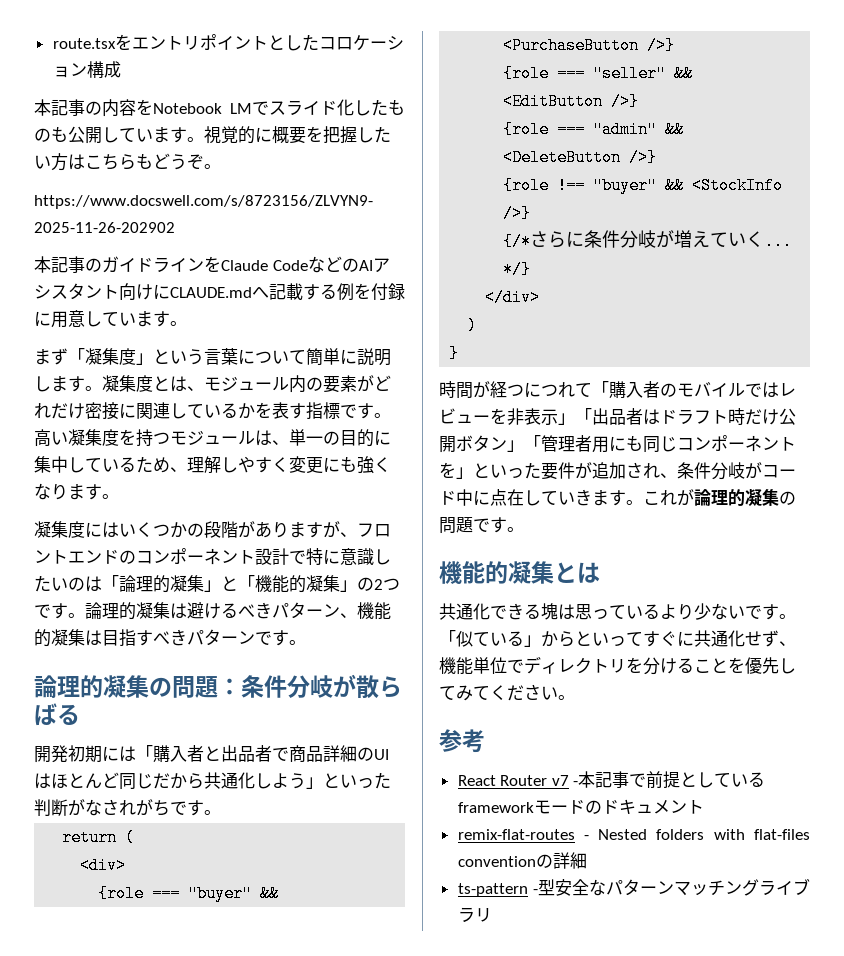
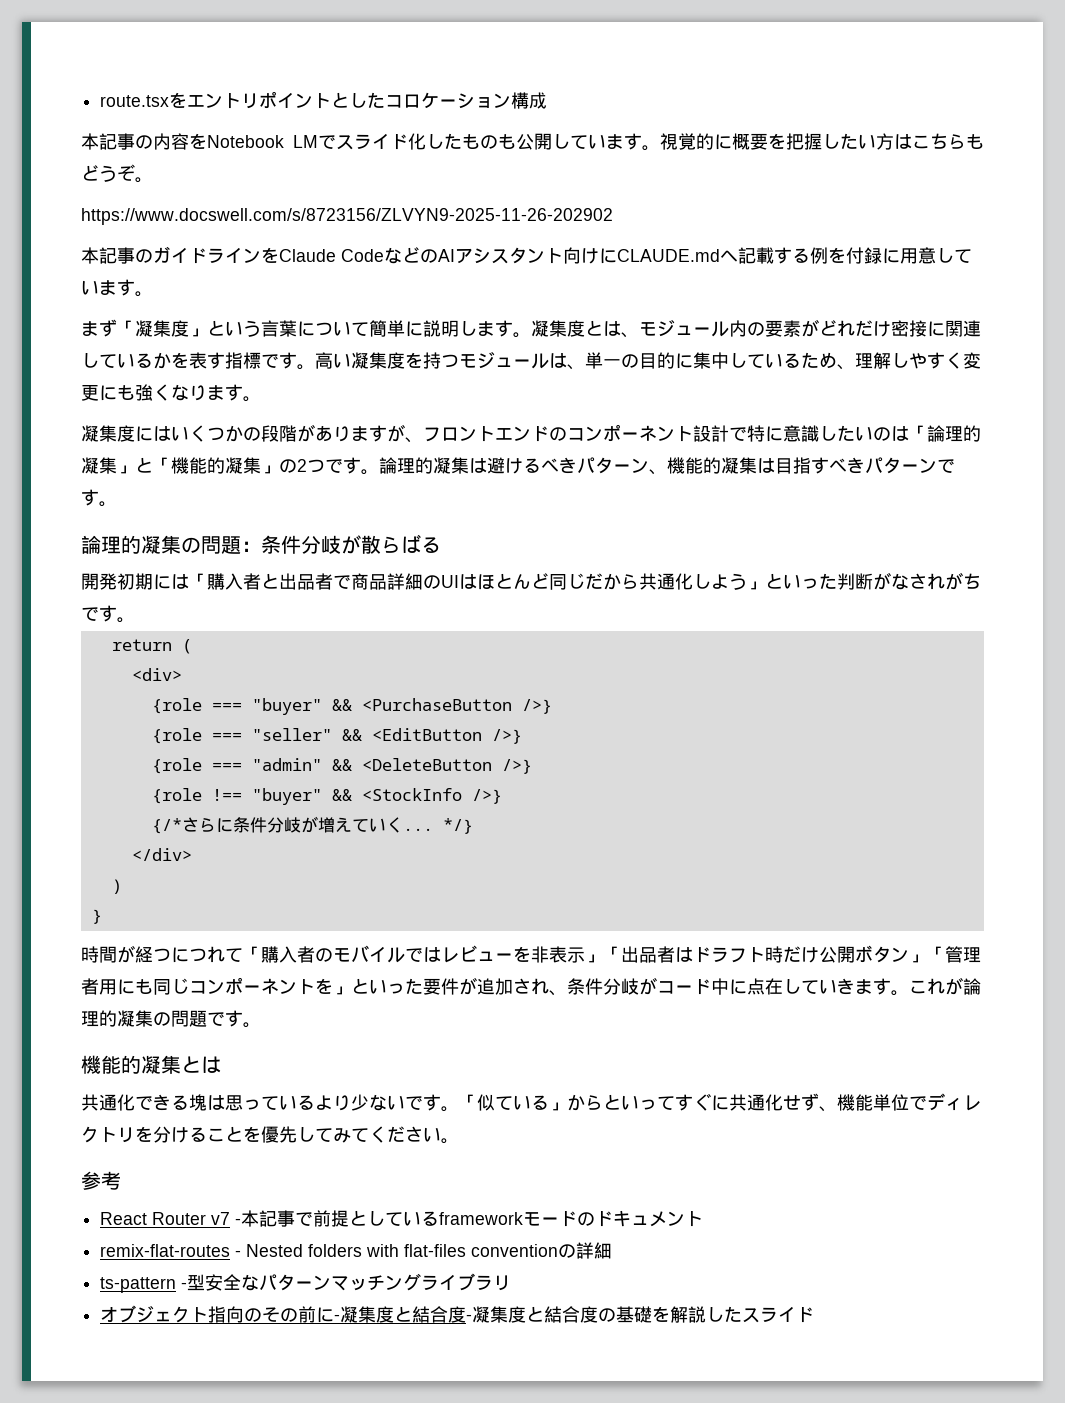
+ オブジェクト指向のその前に-凝集度と結合度-凝集度と結合度の基礎を解説したスライド

